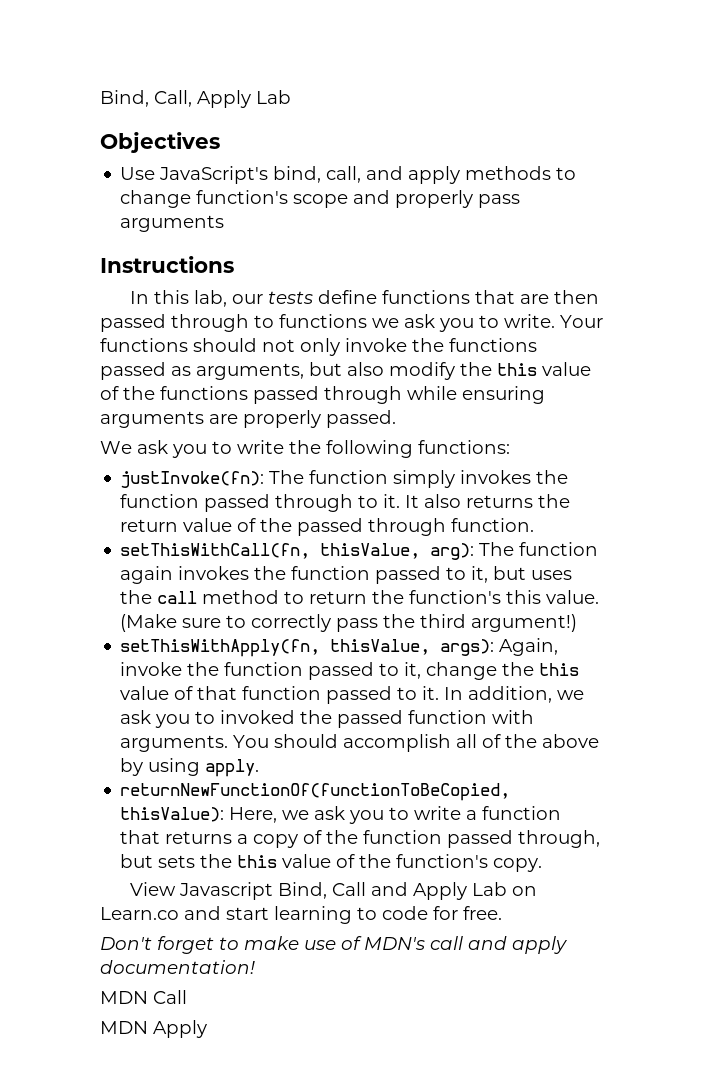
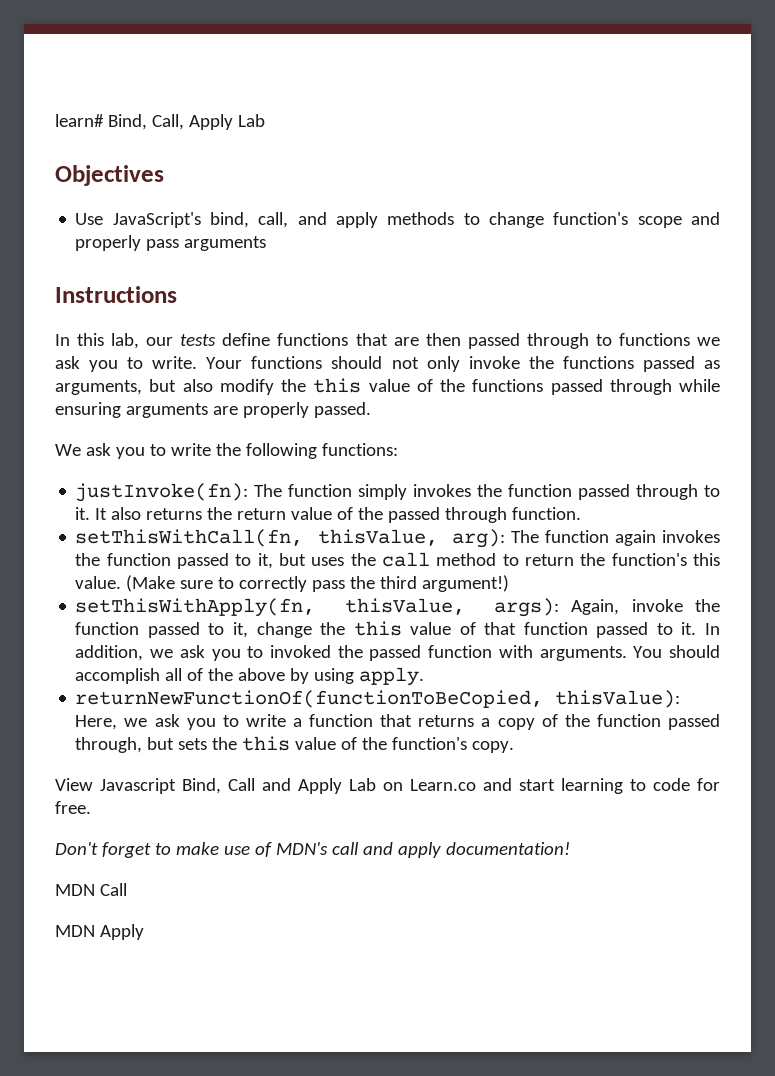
- Bind, Call, Apply Lab
+ learn# Bind, Call, Apply Lab

